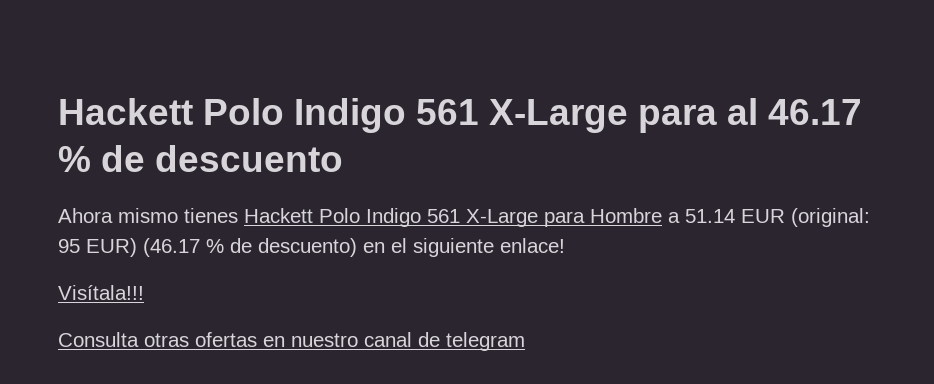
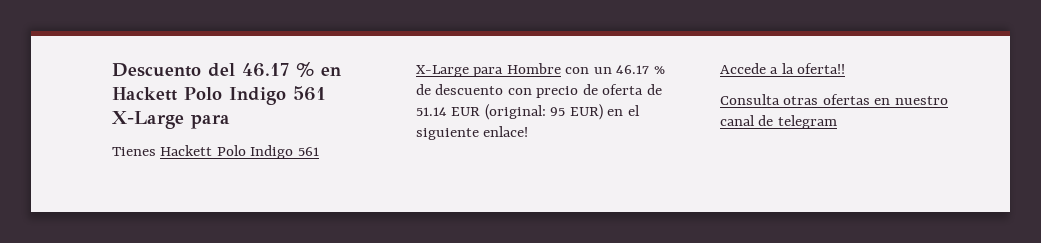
- Hackett Polo Indigo 561 X-Large para al 46.17 % de descuento
- Ahora mismo tienes Hackett Polo Indigo 561 X-Large para Hombre a 51.14 EUR (original: 95 EUR) (46.17 % de descuento) en el siguiente enlace!
+ Descuento del 46.17 % en Hackett Polo Indigo 561 X-Large para
+ Tienes Hackett Polo Indigo 561 X-Large para Hombre con un 46.17 % de descuento con precio de oferta de 51.14 EUR (original: 95 EUR) en el siguiente enlace!
- Visítala!!!
+ Accede a la oferta!!

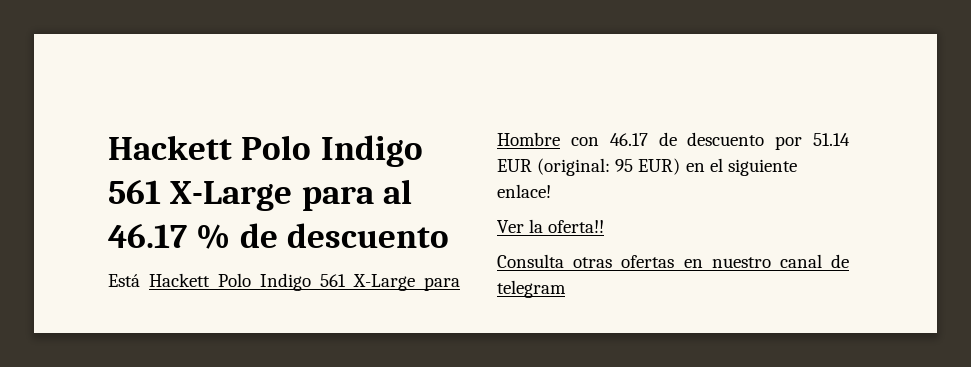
- Descuento del 46.17 % en Hackett Polo Indigo 561 X-Large para
- Tienes Hackett Polo Indigo 561 X-Large para Hombre con un 46.17 % de descuento con precio de oferta de 51.14 EUR (original: 95 EUR) en el siguiente enlace!
+ Hackett Polo Indigo 561 X-Large para al 46.17 % de descuento
+ Está Hackett Polo Indigo 561 X-Large para Hombre con 46.17 de descuento por 51.14 EUR (original: 95 EUR) en el siguiente enlace!
- Accede a la oferta!!
+ Ver la oferta!!

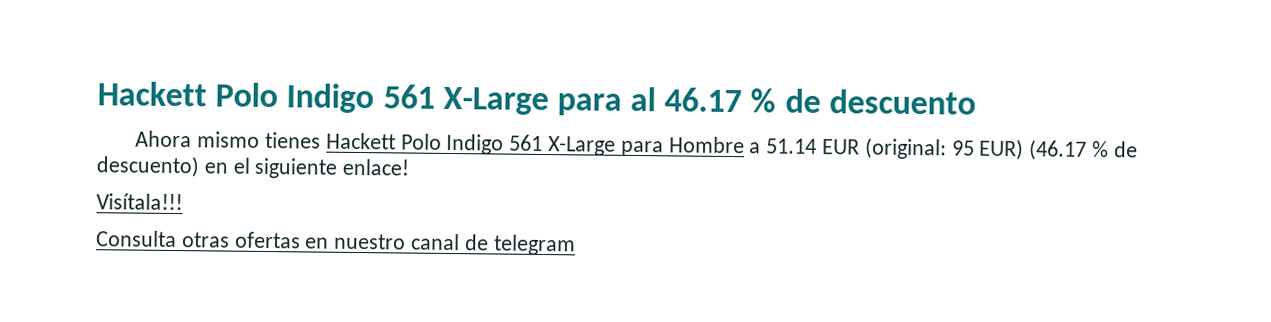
- Está Hackett Polo Indigo 561 X-Large para Hombre con 46.17 de descuento por 51.14 EUR (original: 95 EUR) en el siguiente enlace!
+ Ahora mismo tienes Hackett Polo Indigo 561 X-Large para Hombre a 51.14 EUR (original: 95 EUR) (46.17 % de descuento) en el siguiente enlace!
- Ver la oferta!!
+ Visítala!!!

